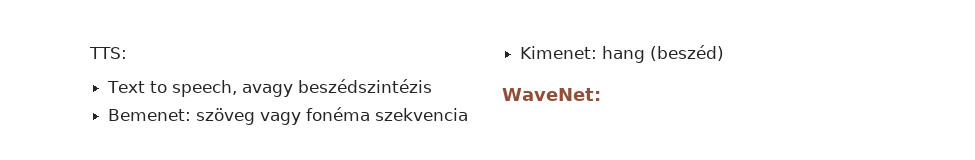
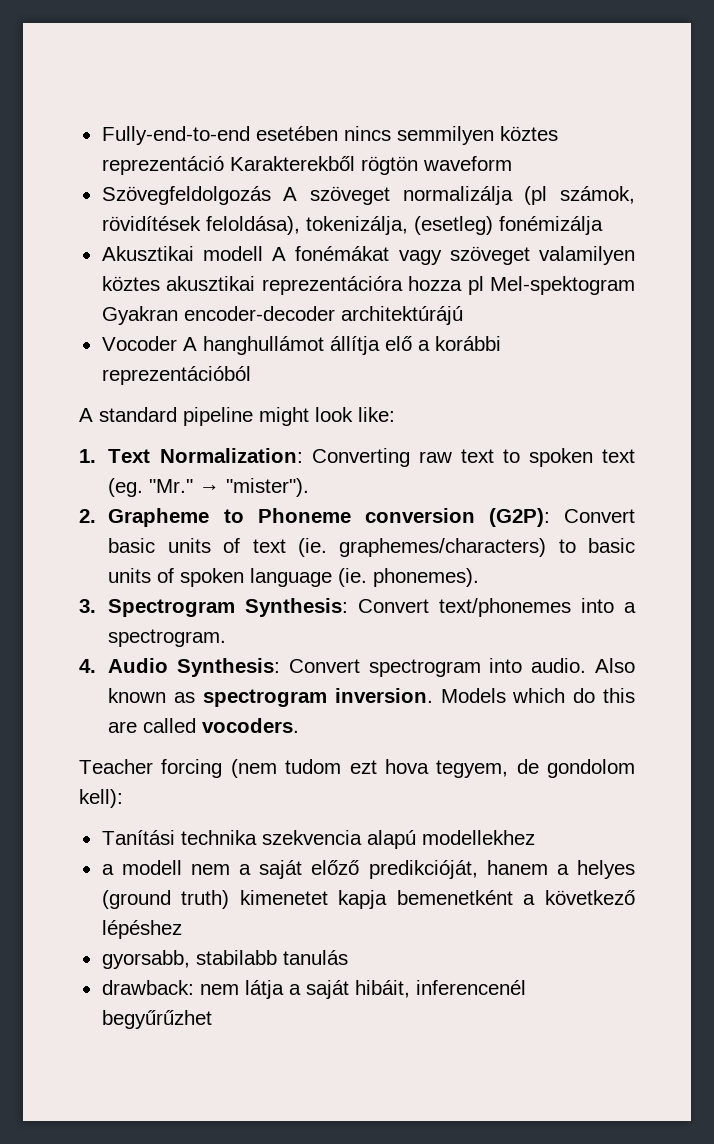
- TTS:
- Text to speech, avagy beszédszintézis
- Bemenet: szöveg vagy fonéma szekvencia
- Kimenet: hang (beszéd)
- WaveNet:
+ Fully-end-to-end esetében nincs semmilyen köztes reprezentáció Karakterekből rögtön waveform
+ Szövegfeldolgozás A szöveget normalizálja (pl számok, rövidítések feloldása), tokenizálja, (esetleg) fonémizálja
+ Akusztikai modell A fonémákat vagy szöveget valamilyen köztes akusztikai reprezentációra hozza pl Mel-spektogram Gyakran encoder-decoder architektúrájú
+ Vocoder A hanghullámot állítja elő a korábbi reprezentációból
+ A standard pipeline might look like:
+ 1. Text Normalization: Converting raw text to spoken text (eg. "Mr." → "mister").
+ 2. Grapheme to Phoneme conversion (G2P): Convert basic units of text (ie. graphemes/characters) to basic units of spoken language (ie. phonemes).
+ 3. Spectrogram Synthesis: Convert text/phonemes into a spectrogram.
+ 4. Audio Synthesis: Convert spectrogram into audio. Also known as spectrogram inversion. Models which do this are called vocoders.
+ Teacher forcing (nem tudom ezt hova tegyem, de gondolom kell):
+ Tanítási technika szekvencia alapú modellekhez
+ a modell nem a saját előző predikcióját, hanem a helyes (ground truth) kimenetet kapja bemenetként a következő lépéshez
+ gyorsabb, stabilabb tanulás
+ drawback: nem látja a saját hibáit, inferencenél begyűrűzhet

